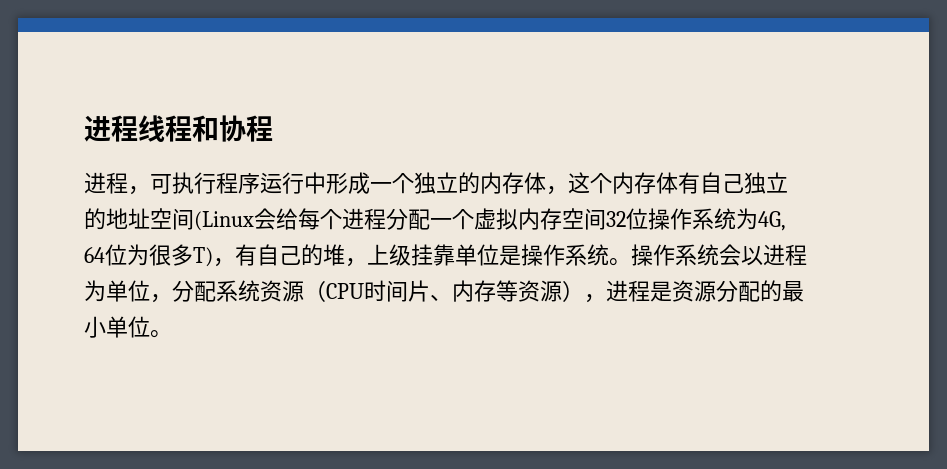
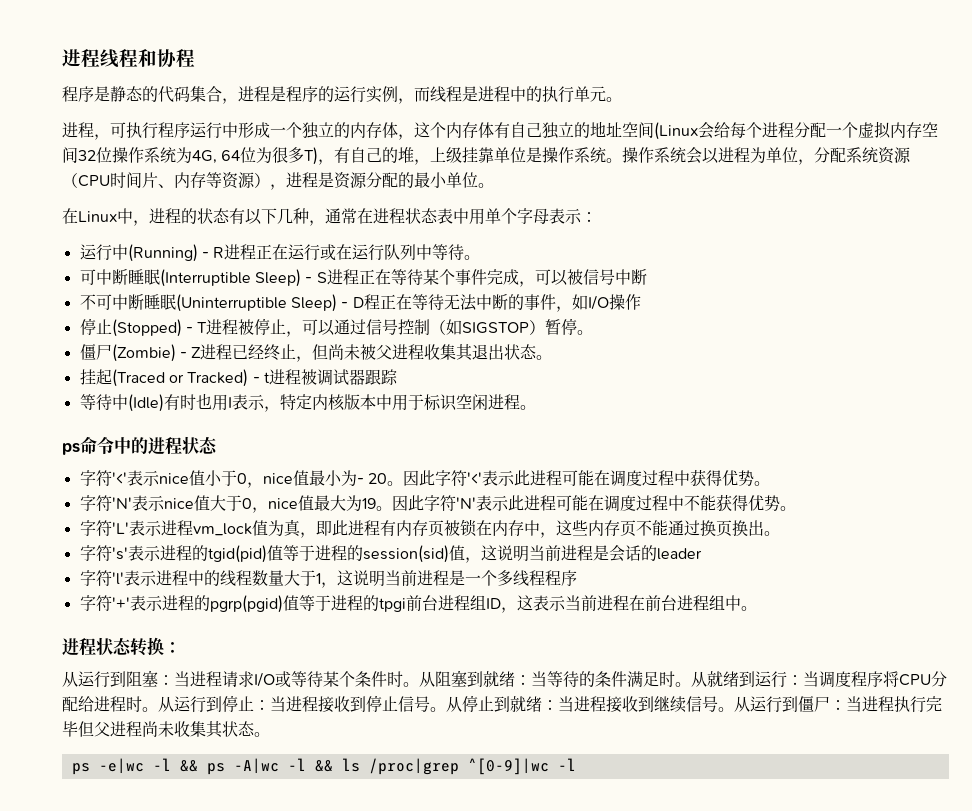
+ 程序是静态的代码集合，进程是程序的运行实例，而线程是进程中的执行单元。
+ 在Linux中，进程的状态有以下几种，通常在进程状态表中用单个字母表示：
+ 运行中(Running) - R进程正在运行或在运行队列中等待。
+ 可中断睡眠(Interruptible Sleep) - S进程正在等待某个事件完成，可以被信号中断
+ 不可中断睡眠(Uninterruptible Sleep) - D程正在等待无法中断的事件，如I/O操作
+ 停止(Stopped) - T进程被停止，可以通过信号控制（如SIGSTOP）暂停。
+ 僵尸(Zombie) - Z进程已经终止，但尚未被父进程收集其退出状态。
+ 挂起(Traced or Tracked) - t进程被调试器跟踪
+ 等待中(Idle)有时也用I表示，特定内核版本中用于标识空闲进程。
+ ps命令中的进程状态
+ 字符'<'表示nice值小于0，nice值最小为- 20。因此字符'<'表示此进程可能在调度过程中获得优势。
+ 字符'N'表示nice值大于0，nice值最大为19。因此字符'N'表示此进程可能在调度过程中不能获得优势。
+ 字符'L'表示进程vm_lock值为真，即此进程有内存页被锁在内存中，这些内存页不能通过换页换出。
+ 字符's'表示进程的tgid(pid)值等于进程的session(sid)值，这说明当前进程是会话的leader
+ 字符'l'表示进程中的线程数量大于1，这说明当前进程是一个多线程程序
+ 字符'+'表示进程的pgrp(pgid)值等于进程的tpgi前台进程组ID，这表示当前进程在前台进程组中。
+ 进程状态转换：
+ 从运行到阻塞：当进程请求I/O或等待某个条件时。从阻塞到就绪：当等待的条件满足时。从就绪到运行：当调度程序将CPU分配给进程时。从运行到停止：当进程接收到停止信号。从停止到就绪：当进程接收到继续信号。从运行到僵尸：当进程执行完毕但父进程尚未收集其状态。
+ ps -e|wc -l && ps -A|wc -l && ls /proc|grep ^[0-9]|wc -l

